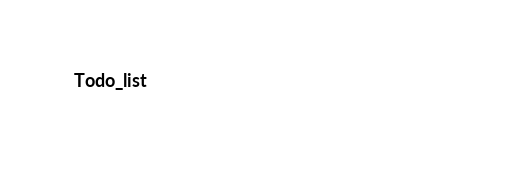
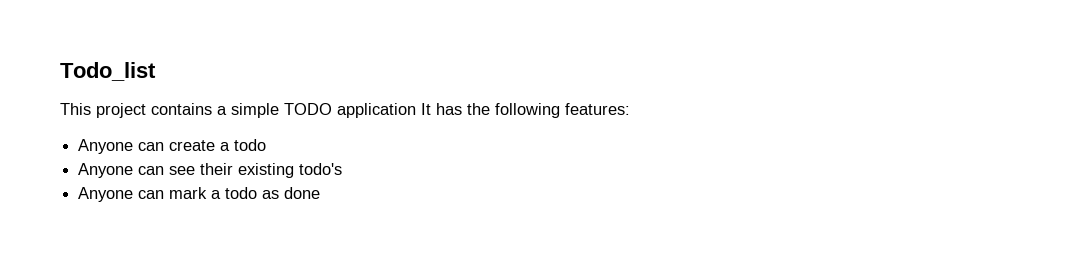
+ This project contains a simple TODO application It has the following features:
+ Anyone can create a todo
+ Anyone can see their existing todo's
+ Anyone can mark a todo as done

